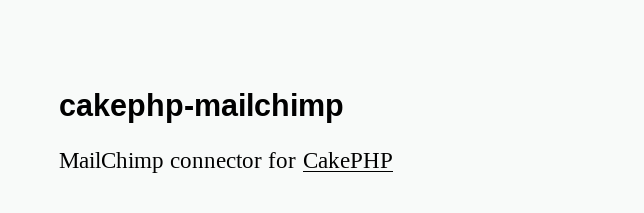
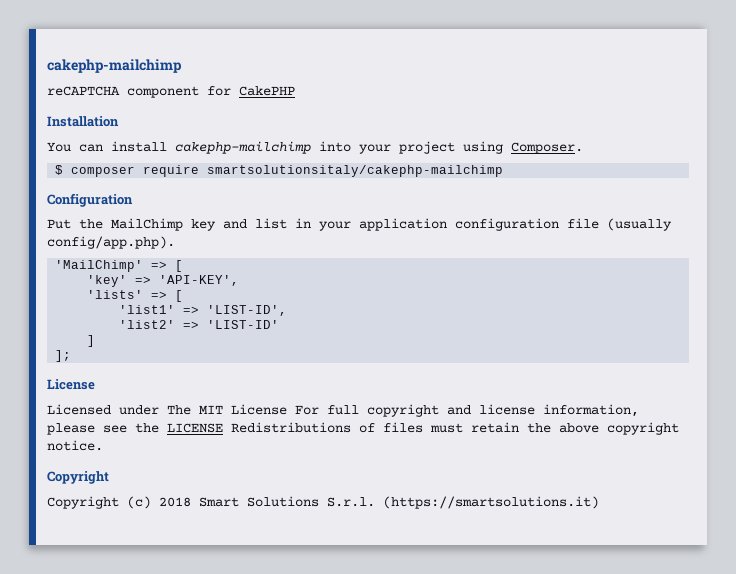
- MailChimp connector for CakePHP
+ reCAPTCHA component for CakePHP
+ Installation
+ You can install cakephp-mailchimp into your project using Composer.
+ $ composer require smartsolutionsitaly/cakephp-mailchimp
+ Configuration
+ Put the MailChimp key and list in your application configuration file (usually config/app.php).
+ 'MailChimp' => [
+ 'key' => 'API-KEY',
+ 'lists' => [
+ 'list1' => 'LIST-ID',
+ 'list2' => 'LIST-ID'
+ ]
+ ];
+ License
+ Licensed under The MIT License For full copyright and license information, please see the LICENSE Redistributions of files must retain the above copyright notice.
+ Copyright
+ Copyright (c) 2018 Smart Solutions S.r.l. (https://smartsolutions.it)

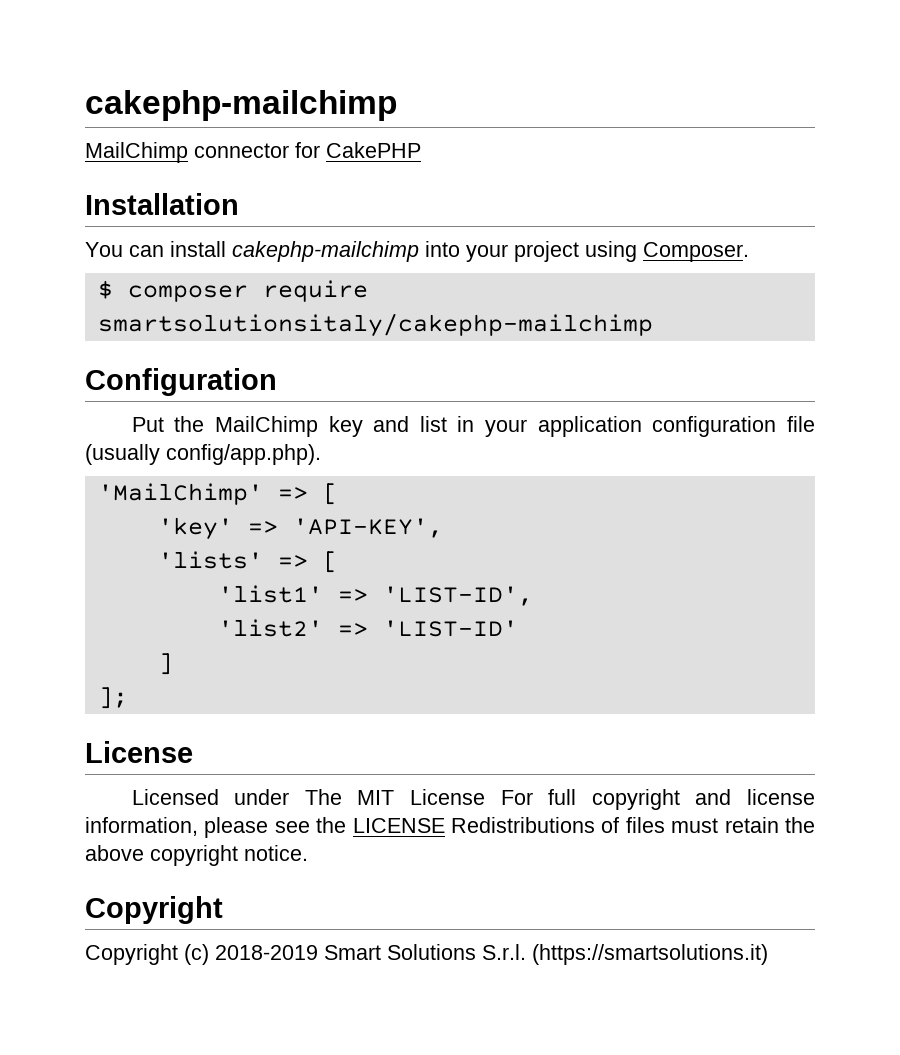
- reCAPTCHA component for CakePHP
+ MailChimp connector for CakePHP
- Copyright (c) 2018 Smart Solutions S.r.l. (https://smartsolutions.it)
+ Copyright (c) 2018-2019 Smart Solutions S.r.l. (https://smartsolutions.it)

